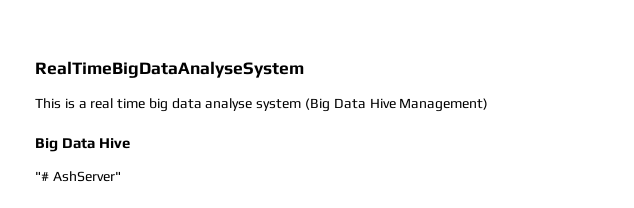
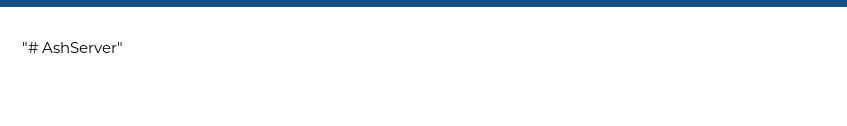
- RealTimeBigDataAnalyseSystem
- This is a real time big data analyse system (Big Data Hive Management)
- Big Data Hive

